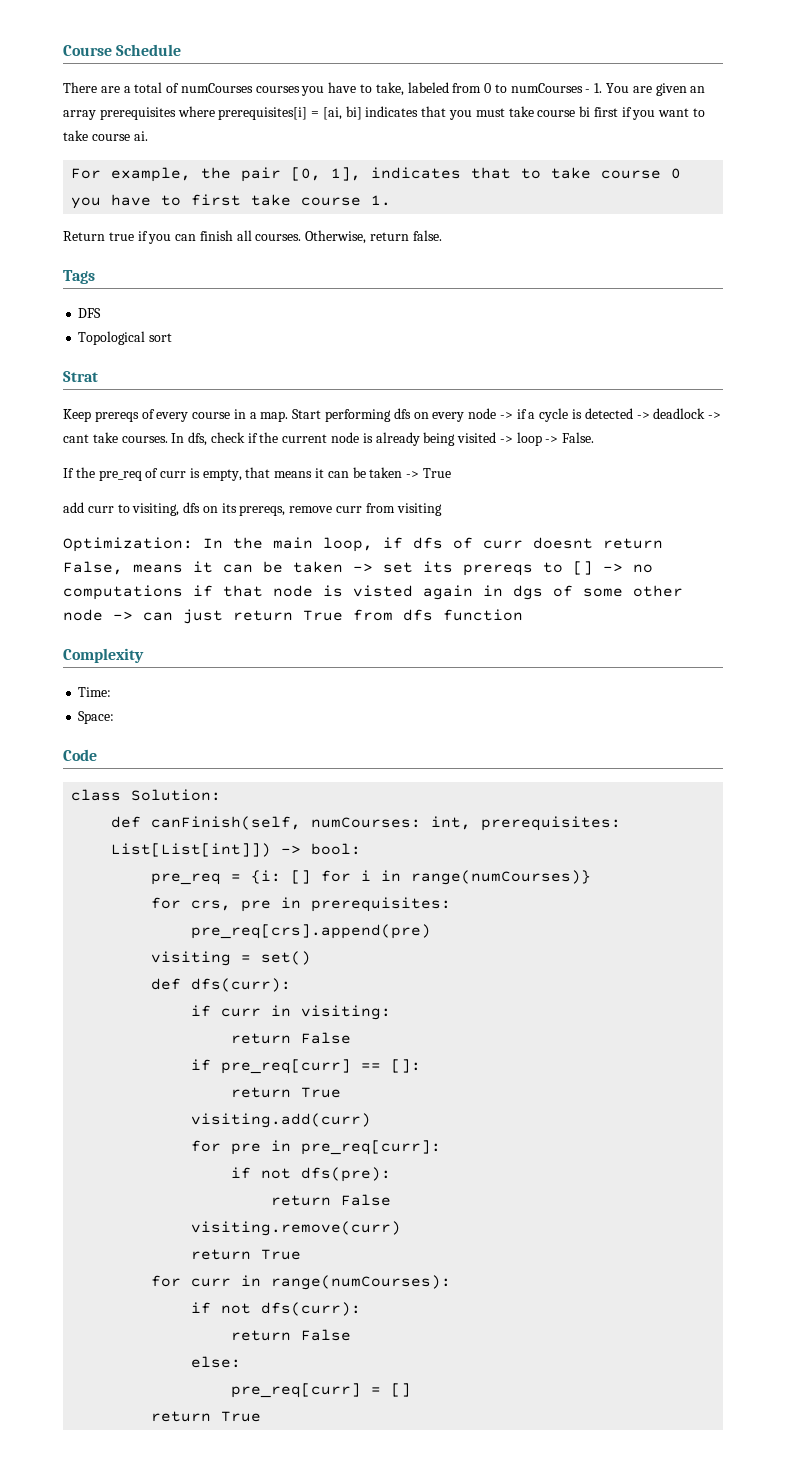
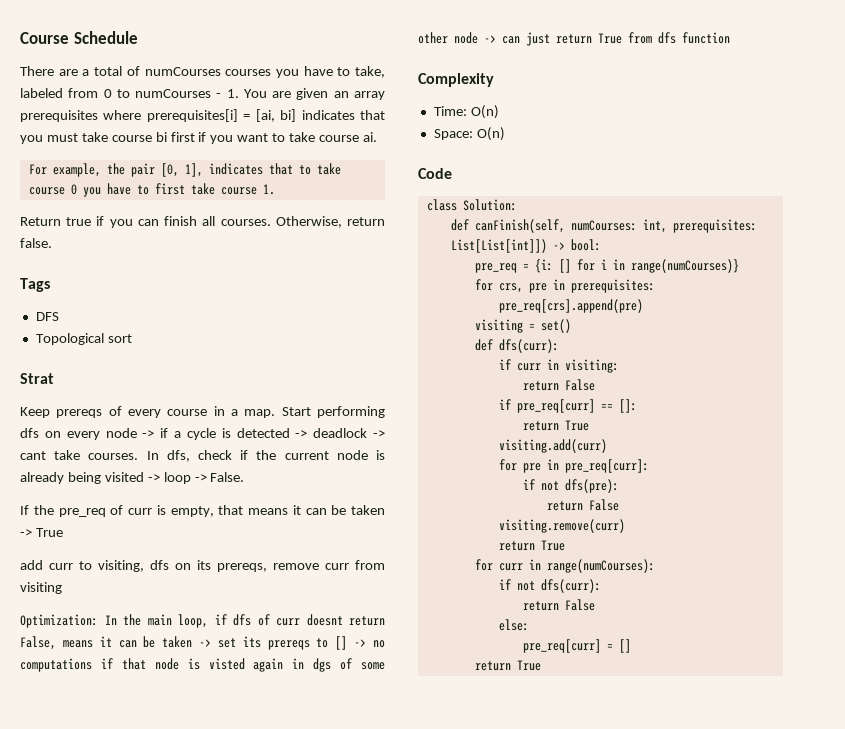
- Time:
+ Time: O(n)
- Space:
+ Space: O(n)

